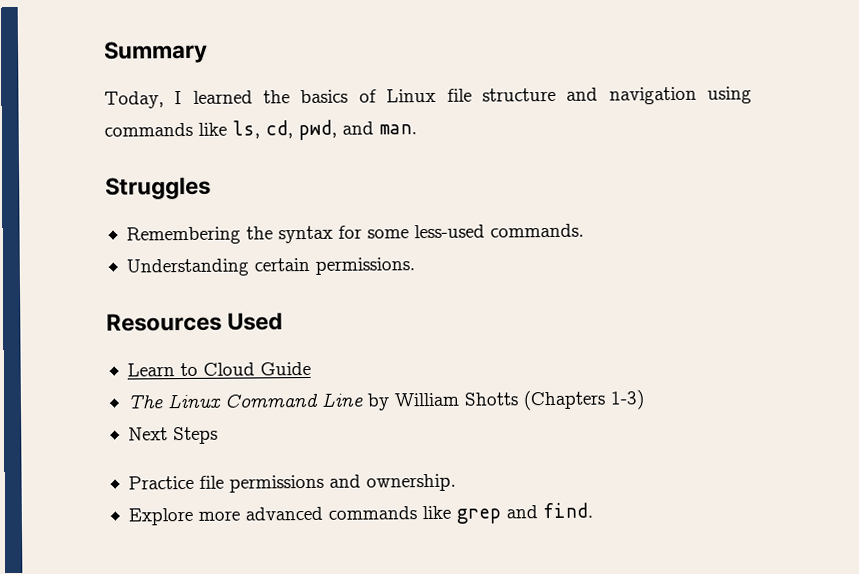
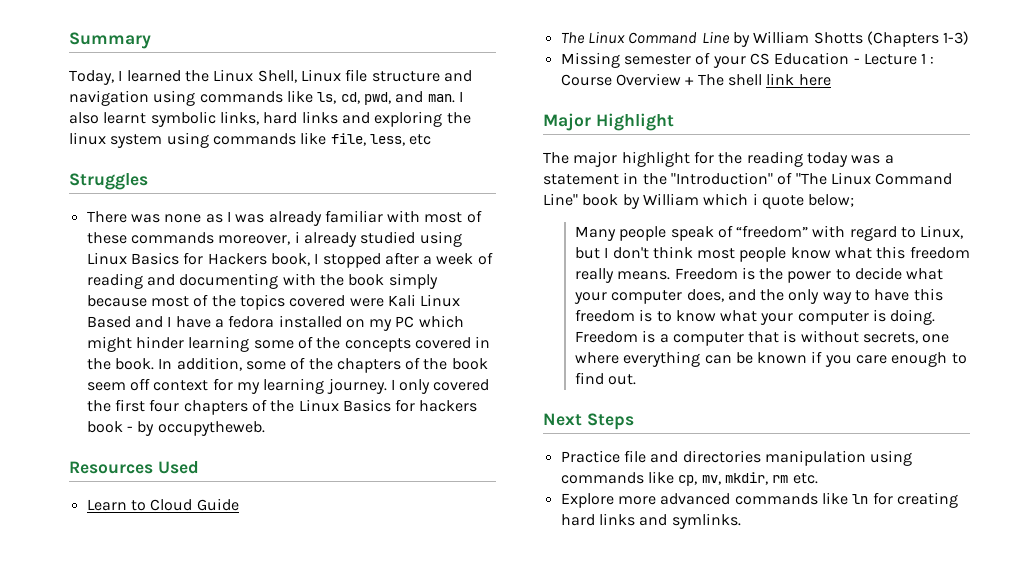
- Today, I learned the basics of Linux file structure and navigation using commands like ls, cd, pwd, and man.
+ Today, I learned the Linux Shell, Linux file structure and navigation using commands like ls, cd, pwd, and man. I also learnt symbolic links, hard links and exploring the linux system using commands like file, less, etc
  Struggles
- Remembering the syntax for some less-used commands.
- Understanding certain permissions.
+ There was none as I was already familiar with most of these commands moreover, i already studied using Linux Basics for Hackers book, I stopped after a week of reading and documenting with the book simply because most of the topics covered were Kali Linux Based and I have a fedora installed on my PC which might hinder learning some of the concepts covered in the book. In addition, some of the chapters of the book seem off context for my learning journey. I only covered the first four chapters of the Linux Basics for hackers book - by occupytheweb.
+ Missing semester of your CS Education - Lecture 1 : Course Overview + The shell link here
+ Major Highlight
+ The major highlight for the reading today was a statement in the "Introduction" of "The Linux Command Line" book by William which i quote below;
+ Many people speak of “freedom” with regard to Linux, but I don't think most people know what this freedom really means. Freedom is the power to decide what your computer does, and the only way to have this freedom is to know what your computer is doing. Freedom is a computer that is without secrets, one where everything can be known if you care enough to find out.
  Next Steps
- Practice file permissions and ownership.
+ Practice file and directories manipulation using commands like cp, mv, mkdir, rm etc.
- Explore more advanced commands like grep and find.
+ Explore more advanced commands like ln for creating hard links and symlinks.

